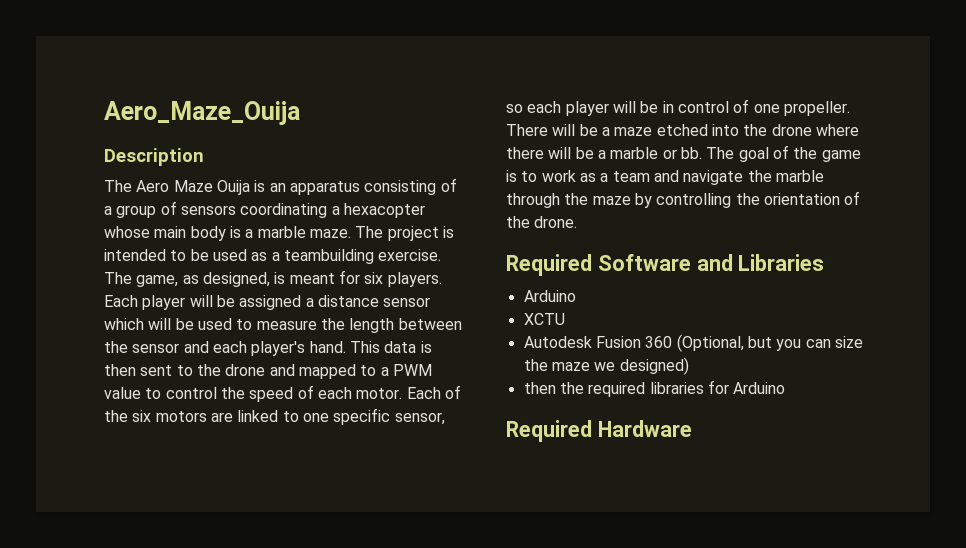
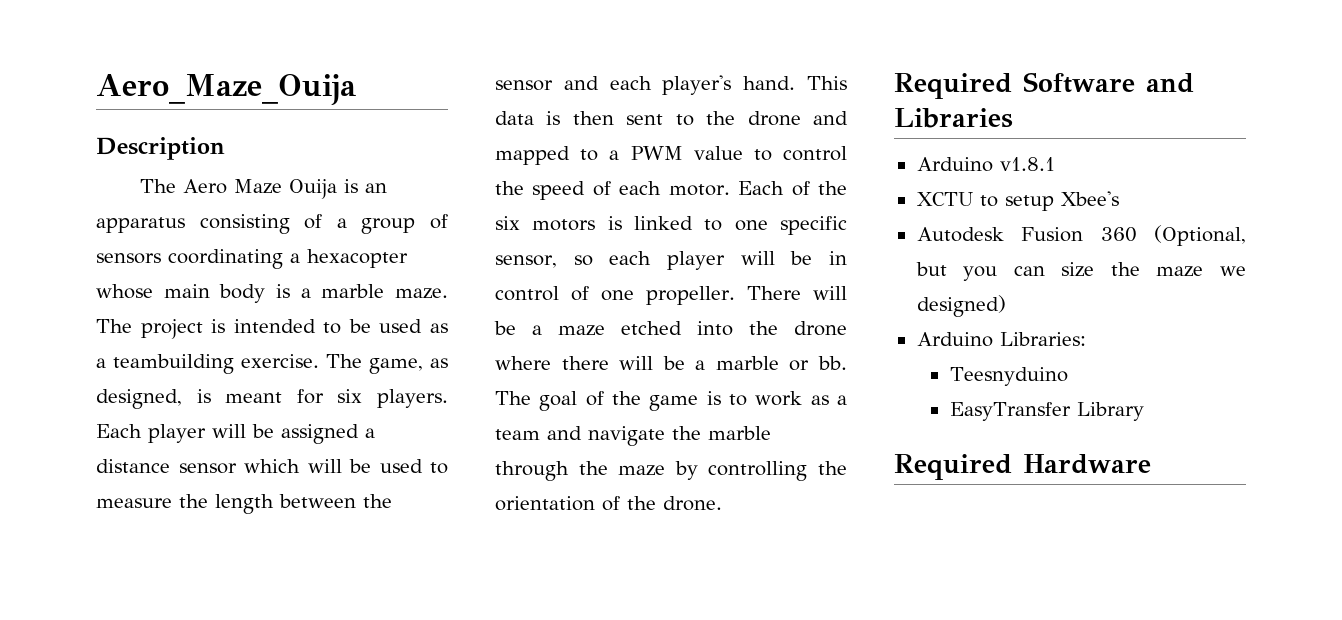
- Each of the six motors are linked to one specific sensor, so each player will be in control of one propeller.
+ Each of the six motors is linked to one specific sensor, so each player will be in control of one propeller.
  Required Software and Libraries
- Arduino
+ Arduino v1.8.1
- XCTU
+ XCTU to setup Xbee's
- then the required libraries for Arduino
+ Arduino Libraries:
+ Teesnyduino
+ EasyTransfer Library

